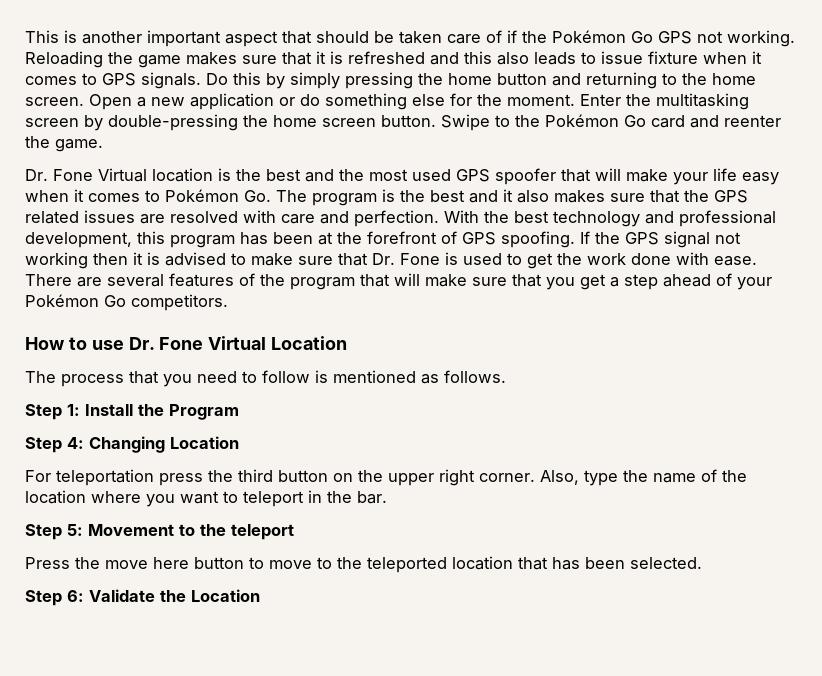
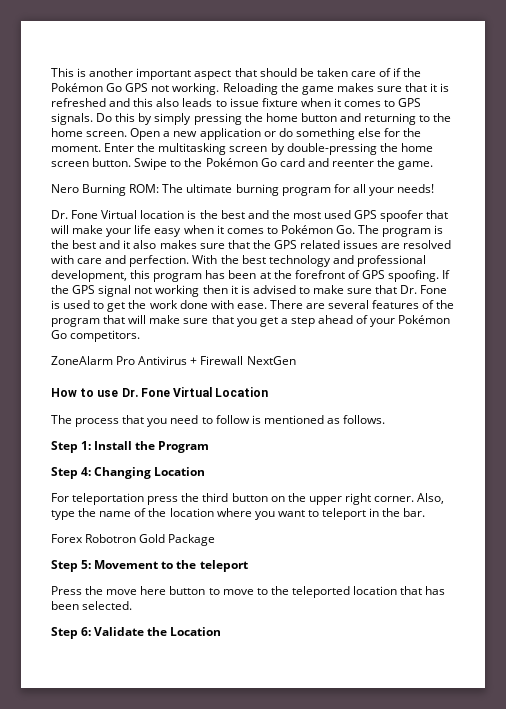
+ Nero Burning ROM: The ultimate burning program for all your needs!
+ ZoneAlarm Pro Antivirus + Firewall NextGen
+ Forex Robotron Gold Package

